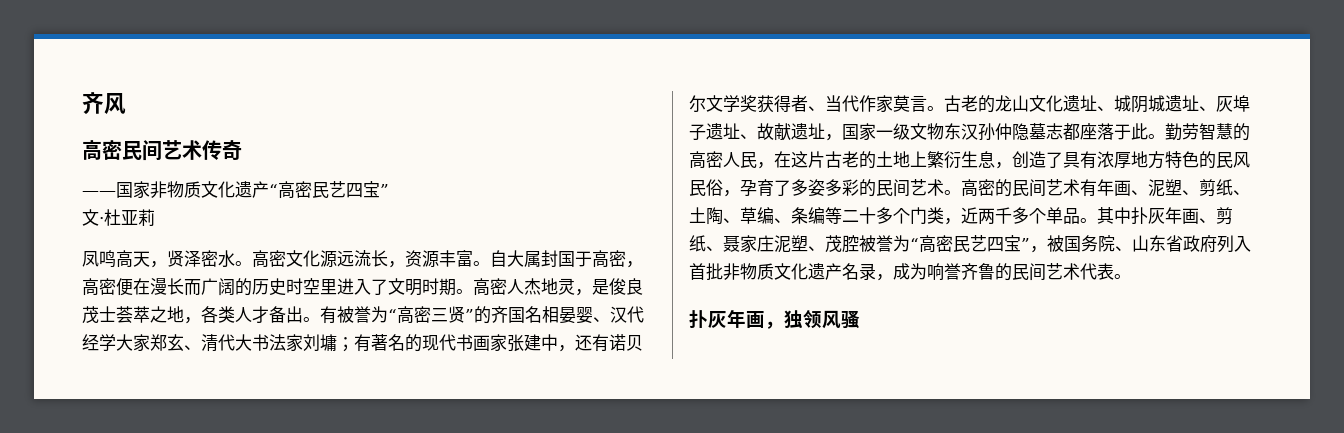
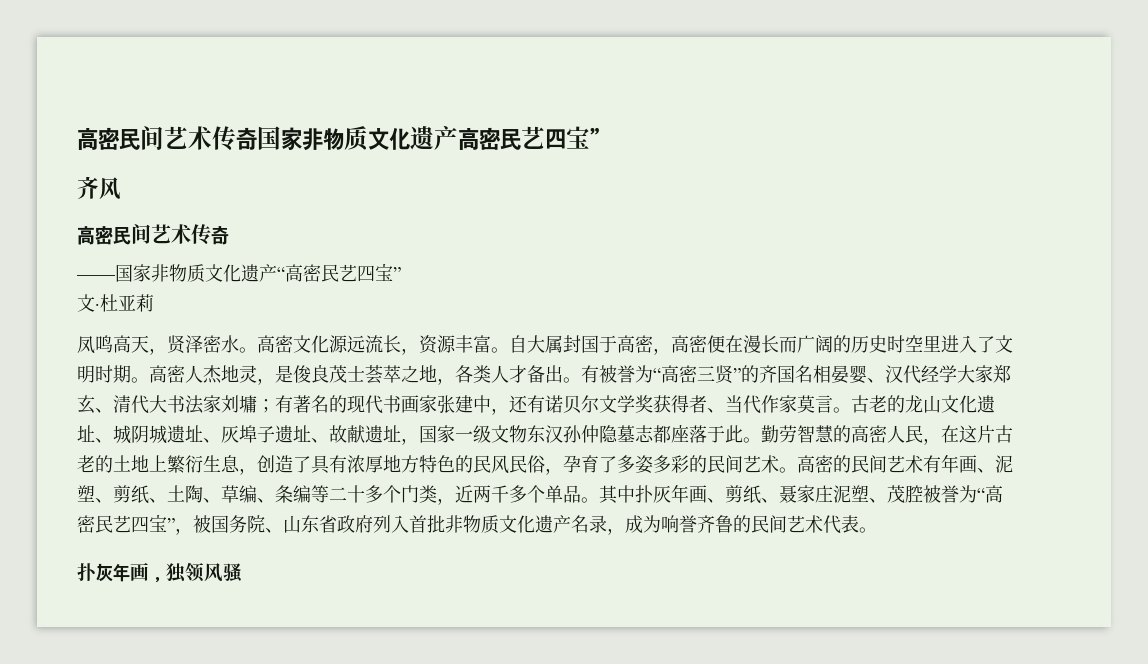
+ 高密民间艺术传奇国家非物质文化遗产高密民艺四宝”

